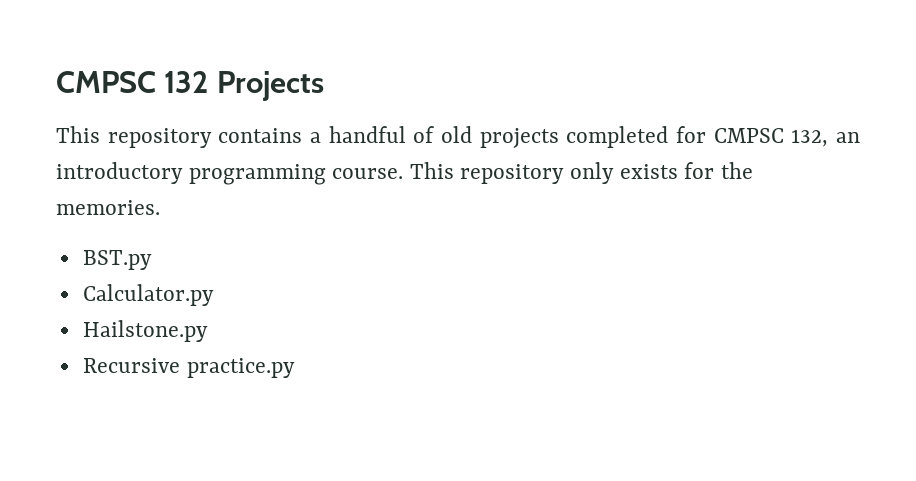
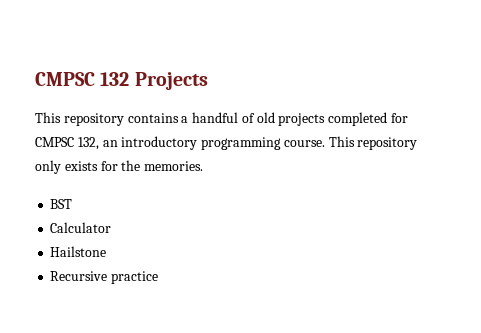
- BST.py
- Calculator.py
- Hailstone.py
+ BST
+ Calculator
+ Hailstone
- Recursive practice.py
+ Recursive practice

